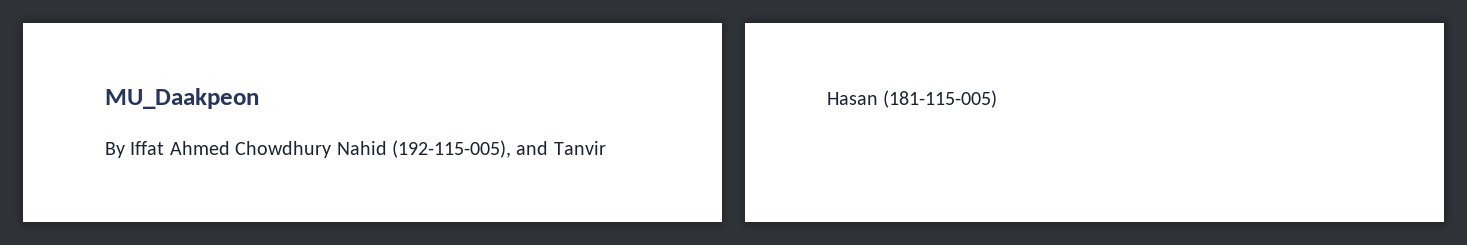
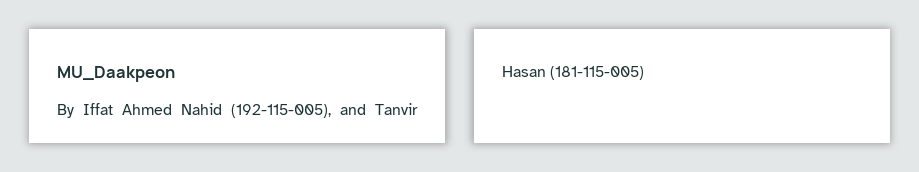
- By Iffat Ahmed Chowdhury Nahid (192-115-005), and Tanvir Hasan (181-115-005)
+ By Iffat Ahmed Nahid (192-115-005), and Tanvir Hasan (181-115-005)

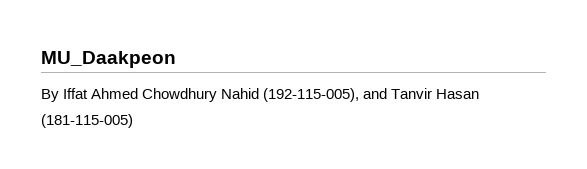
- By Iffat Ahmed Nahid (192-115-005), and Tanvir Hasan (181-115-005)
+ By Iffat Ahmed Chowdhury Nahid (192-115-005), and Tanvir Hasan (181-115-005)

